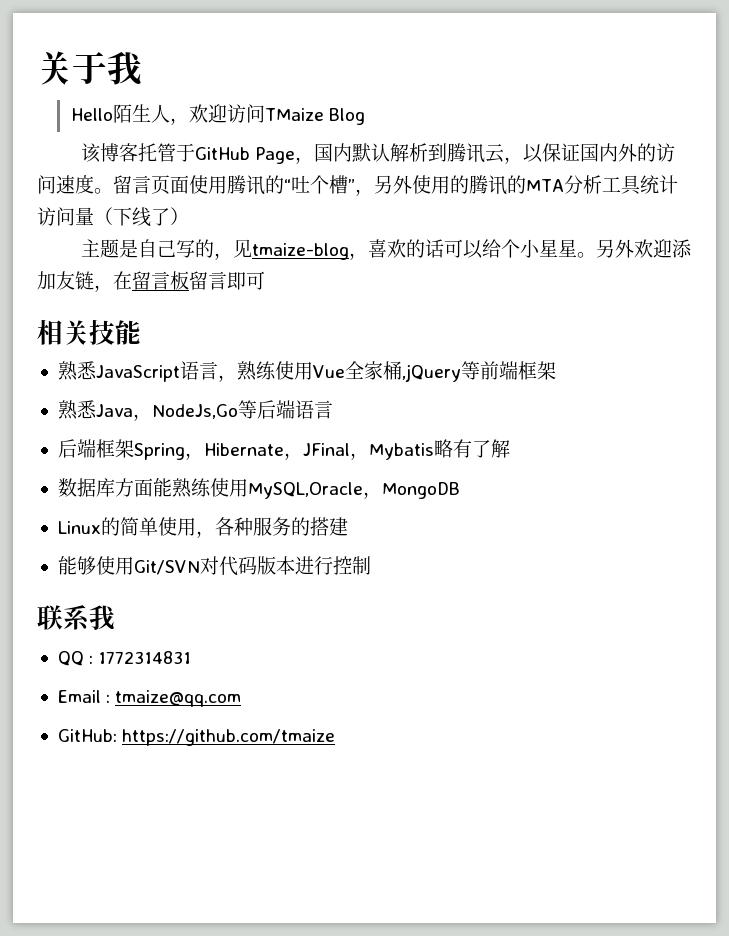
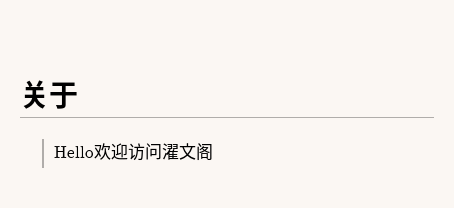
- 关于我
+ 关于
- Hello陌生人，欢迎访问TMaize Blog
- 该博客托管于GitHub Page，国内默认解析到腾讯云，以保证国内外的访问速度。留言页面使用腾讯的“吐个槽”，另外使用的腾讯的MTA分析工具统计访问量（下线了）
- 主题是自己写的，见tmaize-blog，喜欢的话可以给个小星星。另外欢迎添加友链，在留言板留言即可
- 相关技能
- 熟悉JavaScript语言，熟练使用Vue全家桶,jQuery等前端框架
- 熟悉Java，NodeJs,Go等后端语言
- 后端框架Spring，Hibernate，JFinal，Mybatis略有了解
- 数据库方面能熟练使用MySQL,Oracle，MongoDB
- Linux的简单使用，各种服务的搭建
- 能够使用Git/SVN对代码版本进行控制
- 联系我
- QQ : 1772314831
- Email : tmaize@qq.com
- GitHub: https://github.com/tmaize
+ Hello欢迎访问濯文阁

